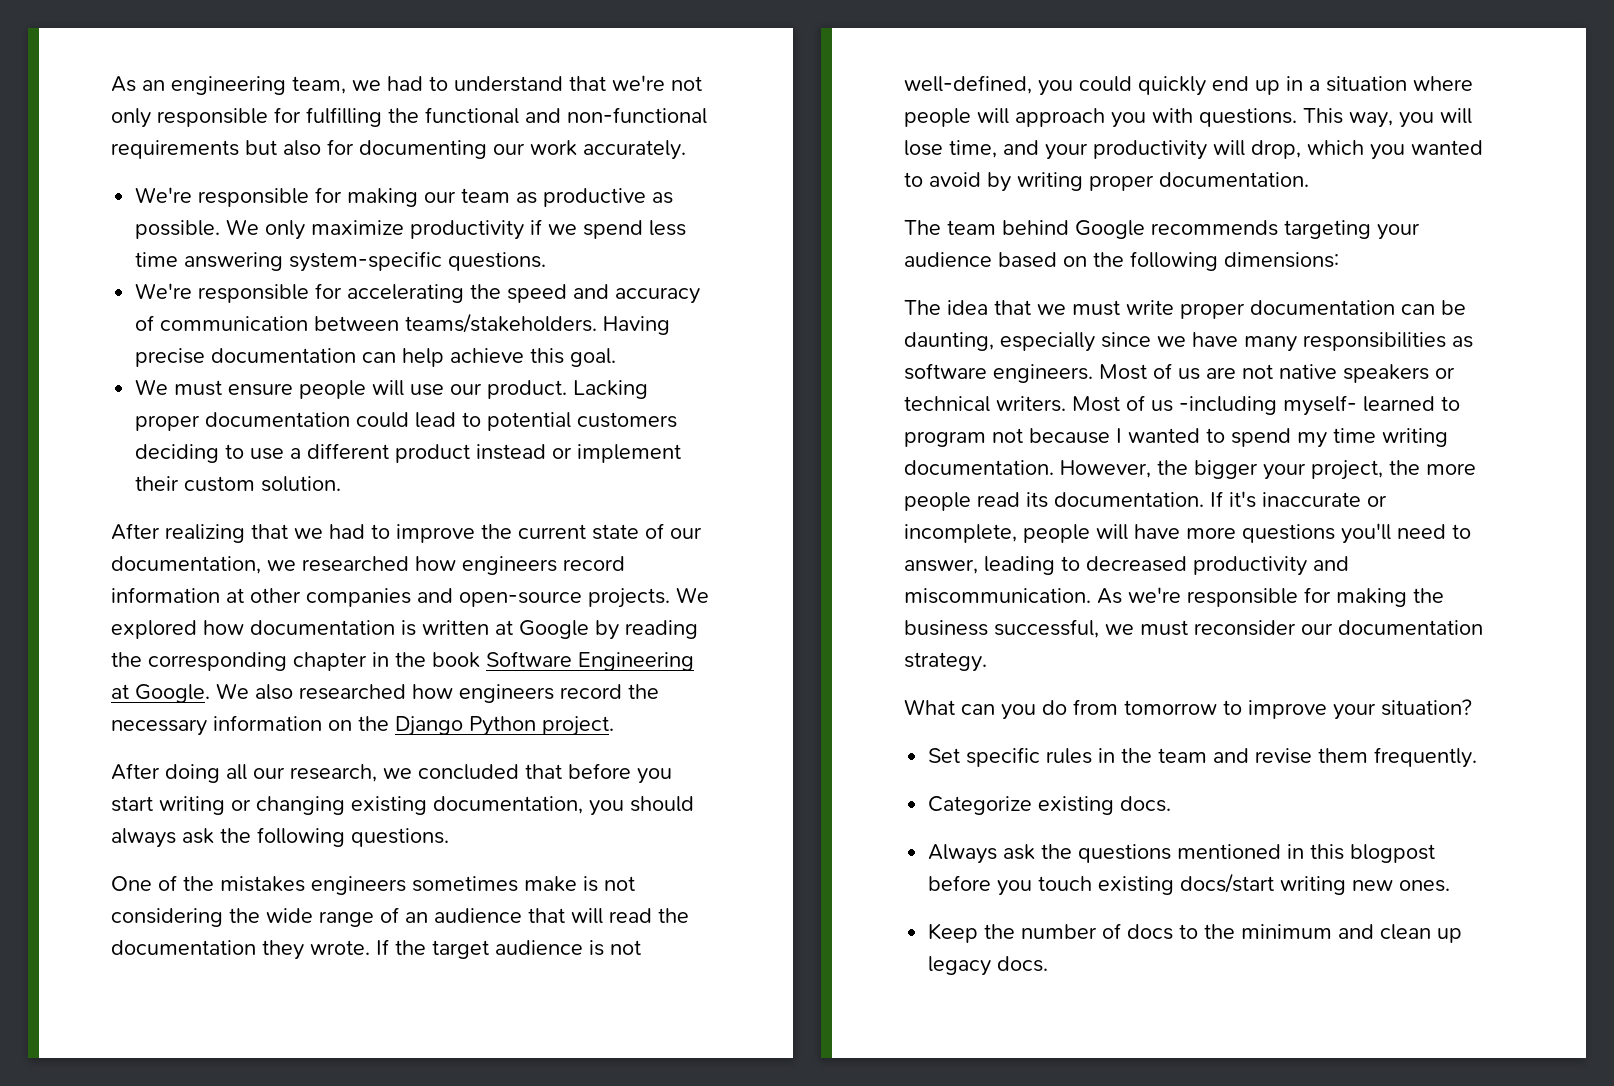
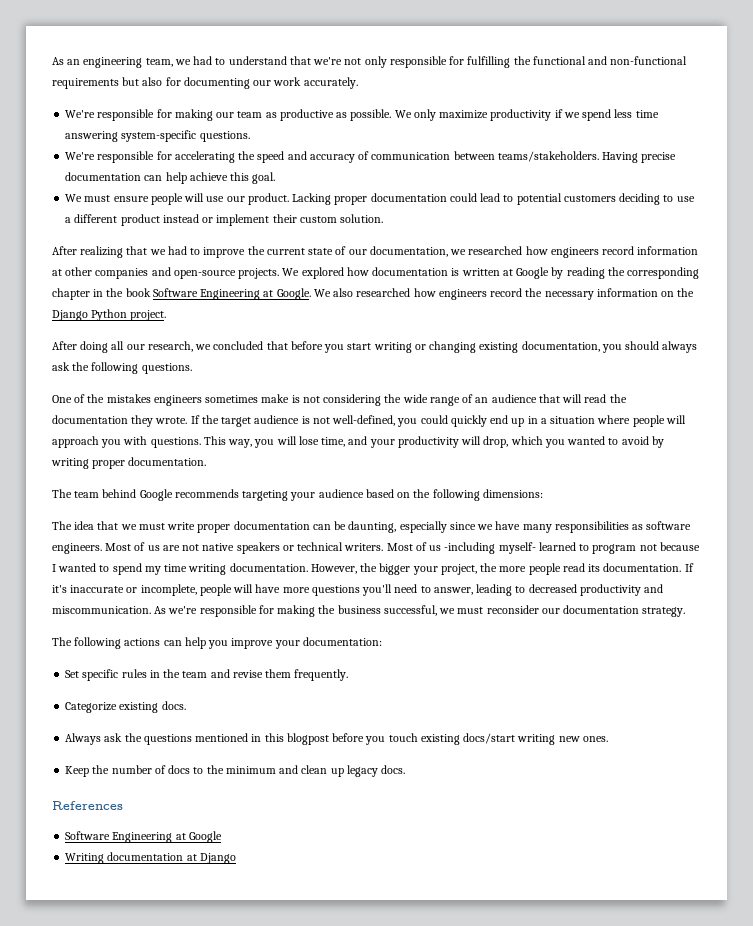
- What can you do from tomorrow to improve your situation?
+ The following actions can help you improve your documentation:
+ References
+ Software Engineering at Google
+ Writing documentation at Django

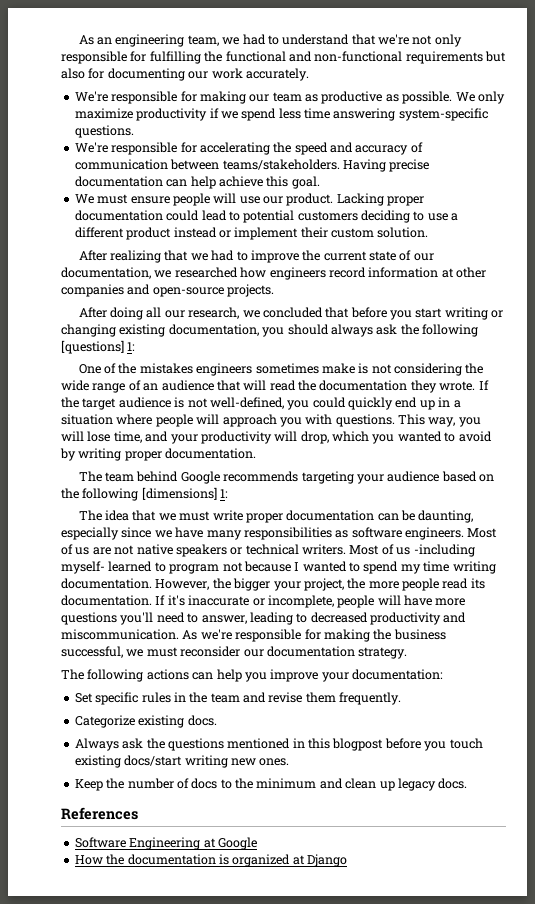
- We explored how documentation is written at Google by reading the corresponding chapter in the book Software Engineering at Google. We also researched how engineers record the necessary information on the Django Python project.
- After doing all our research, we concluded that before you start writing or changing existing documentation, you should always ask the following questions.
+ After doing all our research, we concluded that before you start writing or changing existing documentation, you should always ask the following [questions] 1:
- The team behind Google recommends targeting your audience based on the following dimensions:
+ The team behind Google recommends targeting your audience based on the following [dimensions] 1:
- Writing documentation at Django
+ How the documentation is organized at Django

